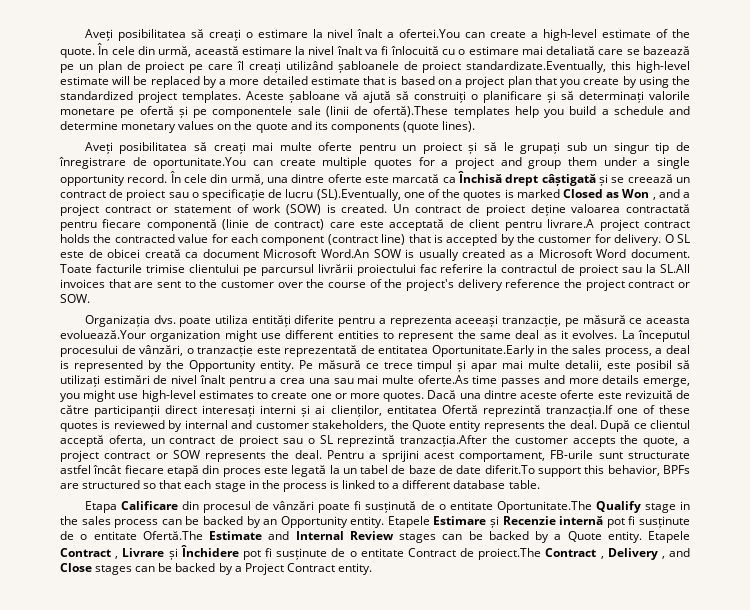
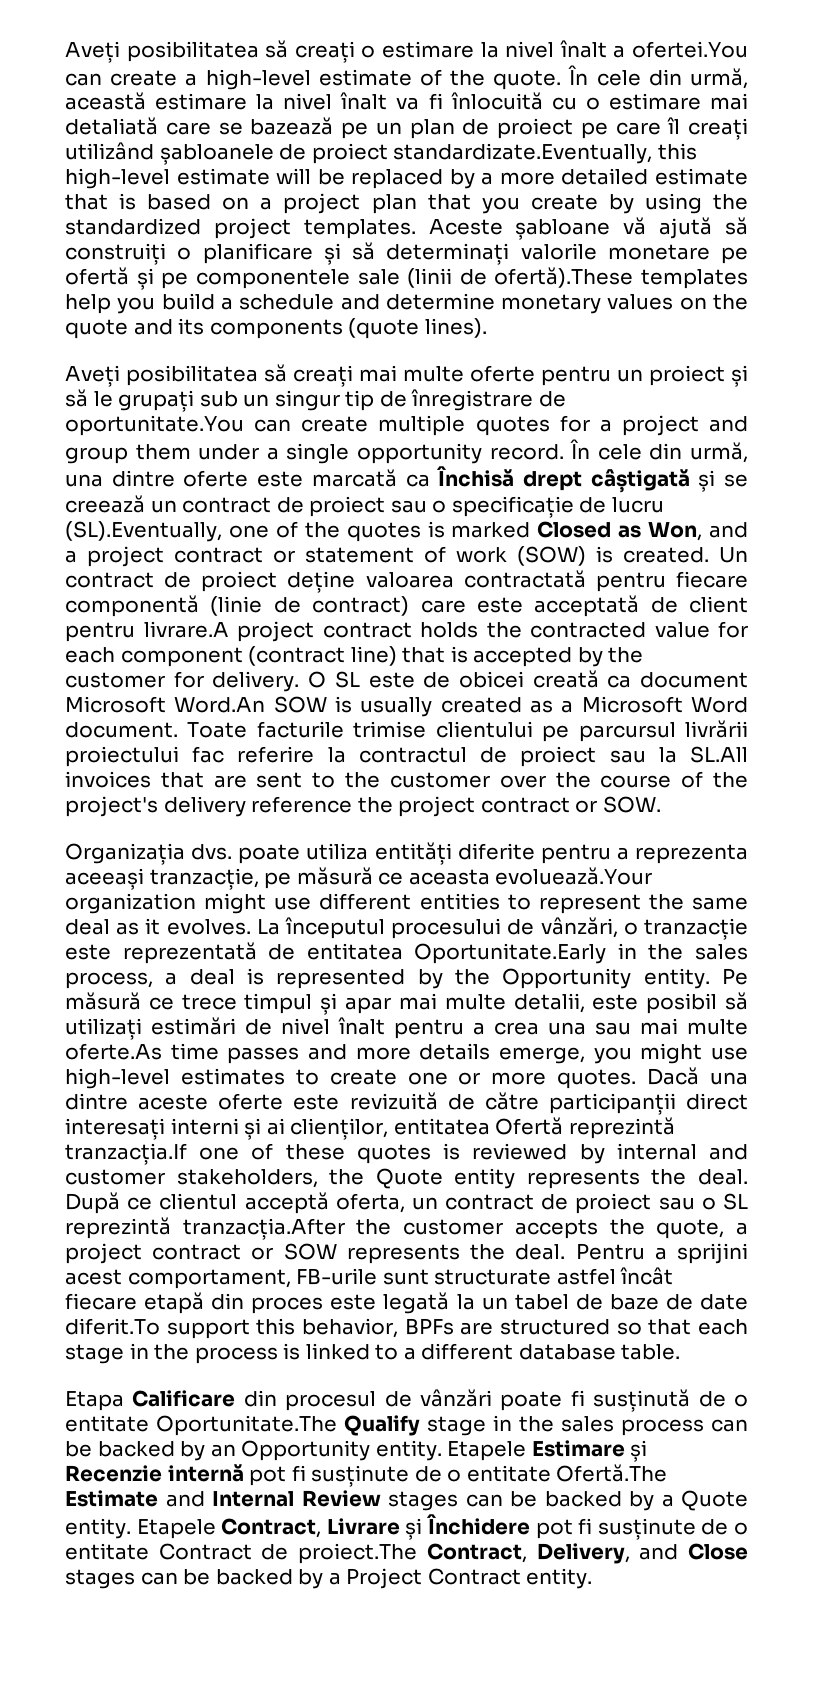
- În cele din urmă, una dintre oferte este marcată ca Închisă drept câștigată și se creează un contract de proiect sau o specificație de lucru (SL).Eventually, one of the quotes is marked Closed as Won , and a project contract or statement of work (SOW) is created.
+ În cele din urmă, una dintre oferte este marcată ca Închisă drept câștigată și se creează un contract de proiect sau o specificație de lucru (SL).Eventually, one of the quotes is marked Closed as Won, and a project contract or statement of work (SOW) is created.
- Etapele Contract , Livrare și Închidere pot fi susținute de o entitate Contract de proiect.The Contract , Delivery , and Close stages can be backed by a Project Contract entity.
+ Etapele Contract, Livrare și Închidere pot fi susținute de o entitate Contract de proiect.The Contract, Delivery, and Close stages can be backed by a Project Contract entity.

